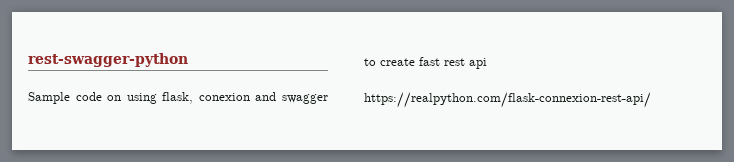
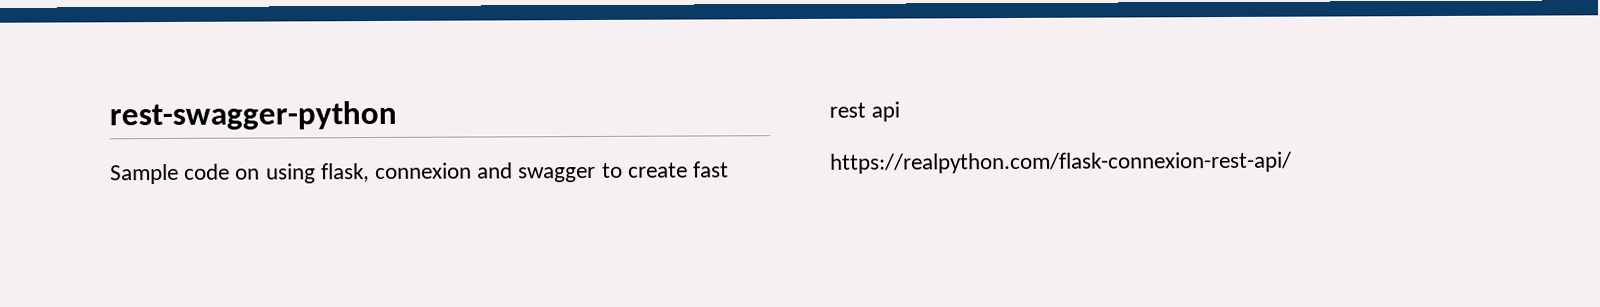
- Sample code on using flask, conexion and swagger to create fast rest api
+ Sample code on using flask, connexion and swagger to create fast rest api

